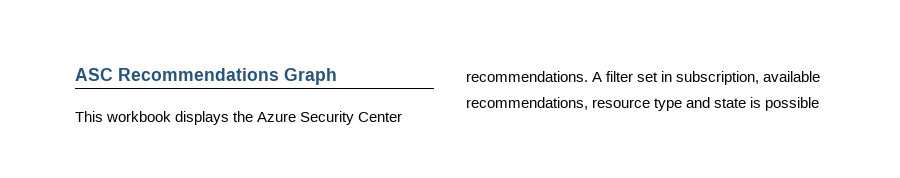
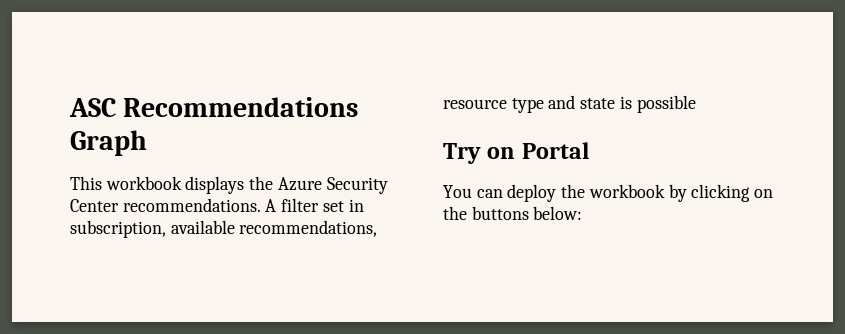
+ Try on Portal
+ You can deploy the workbook by clicking on the buttons below:

